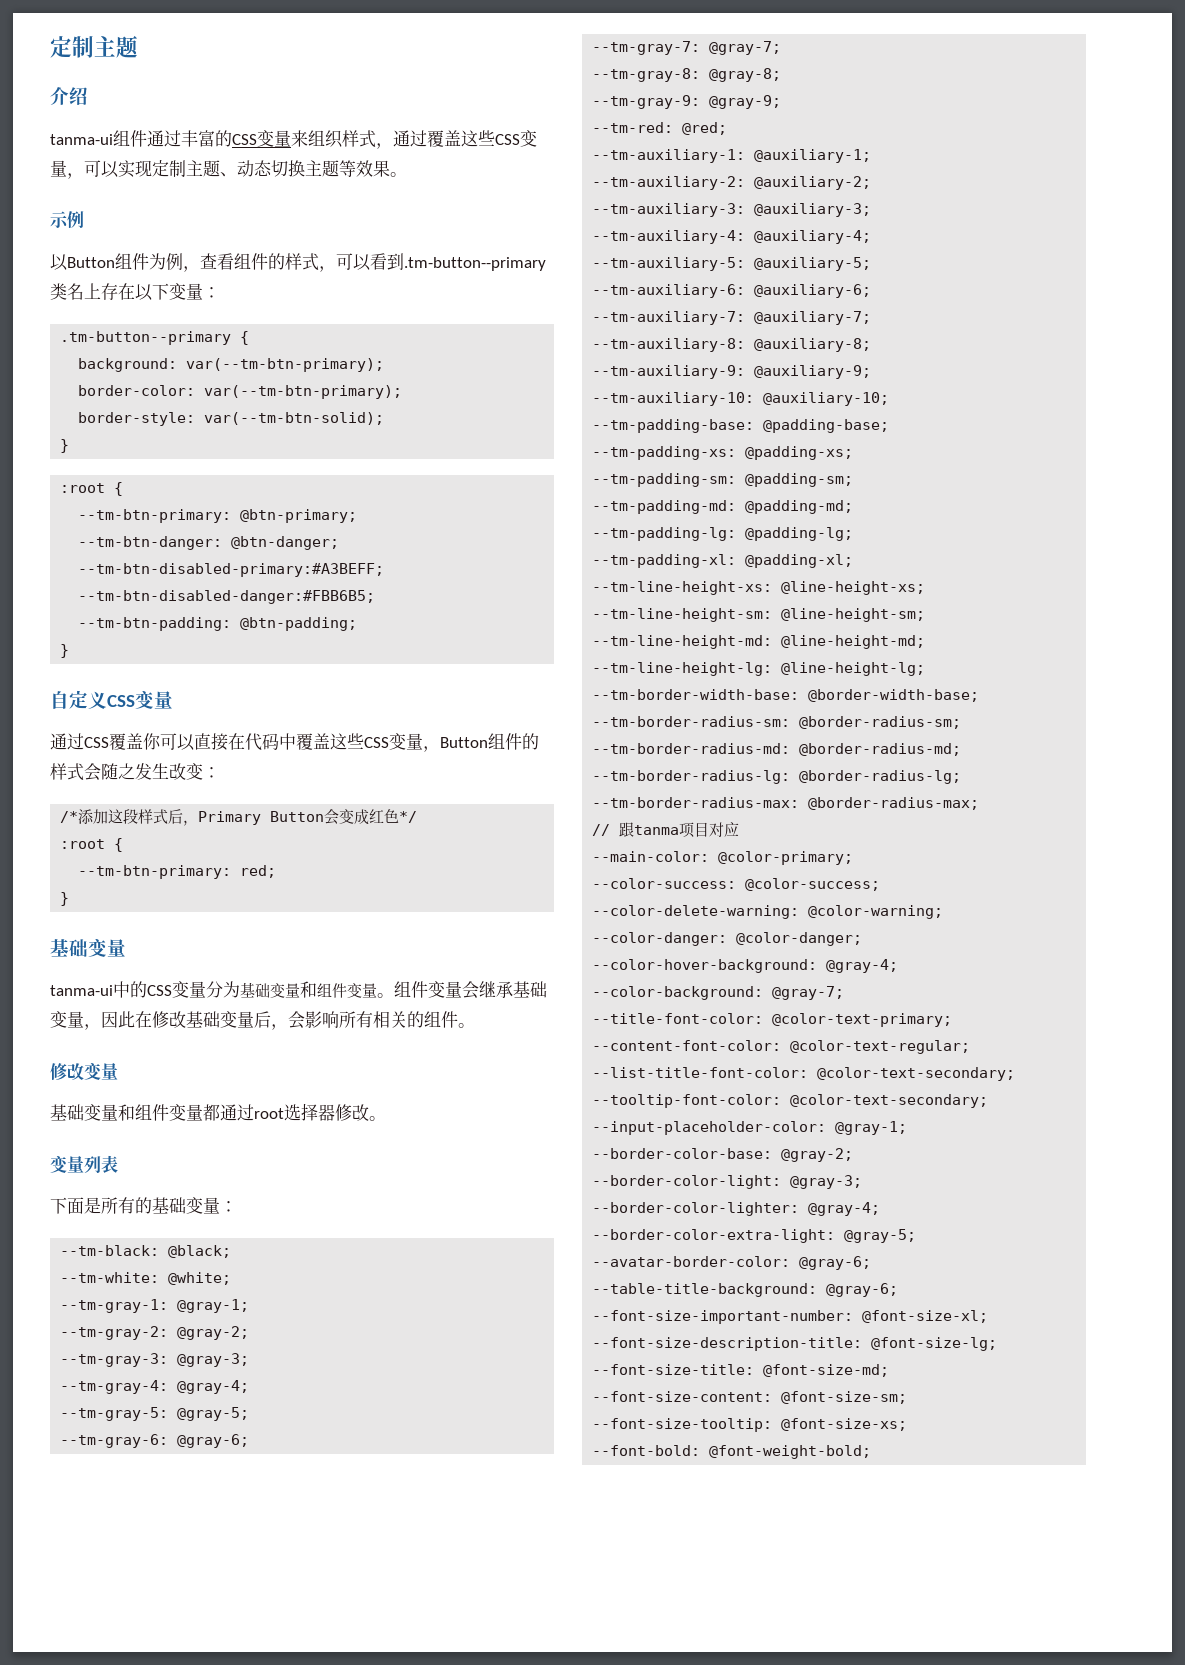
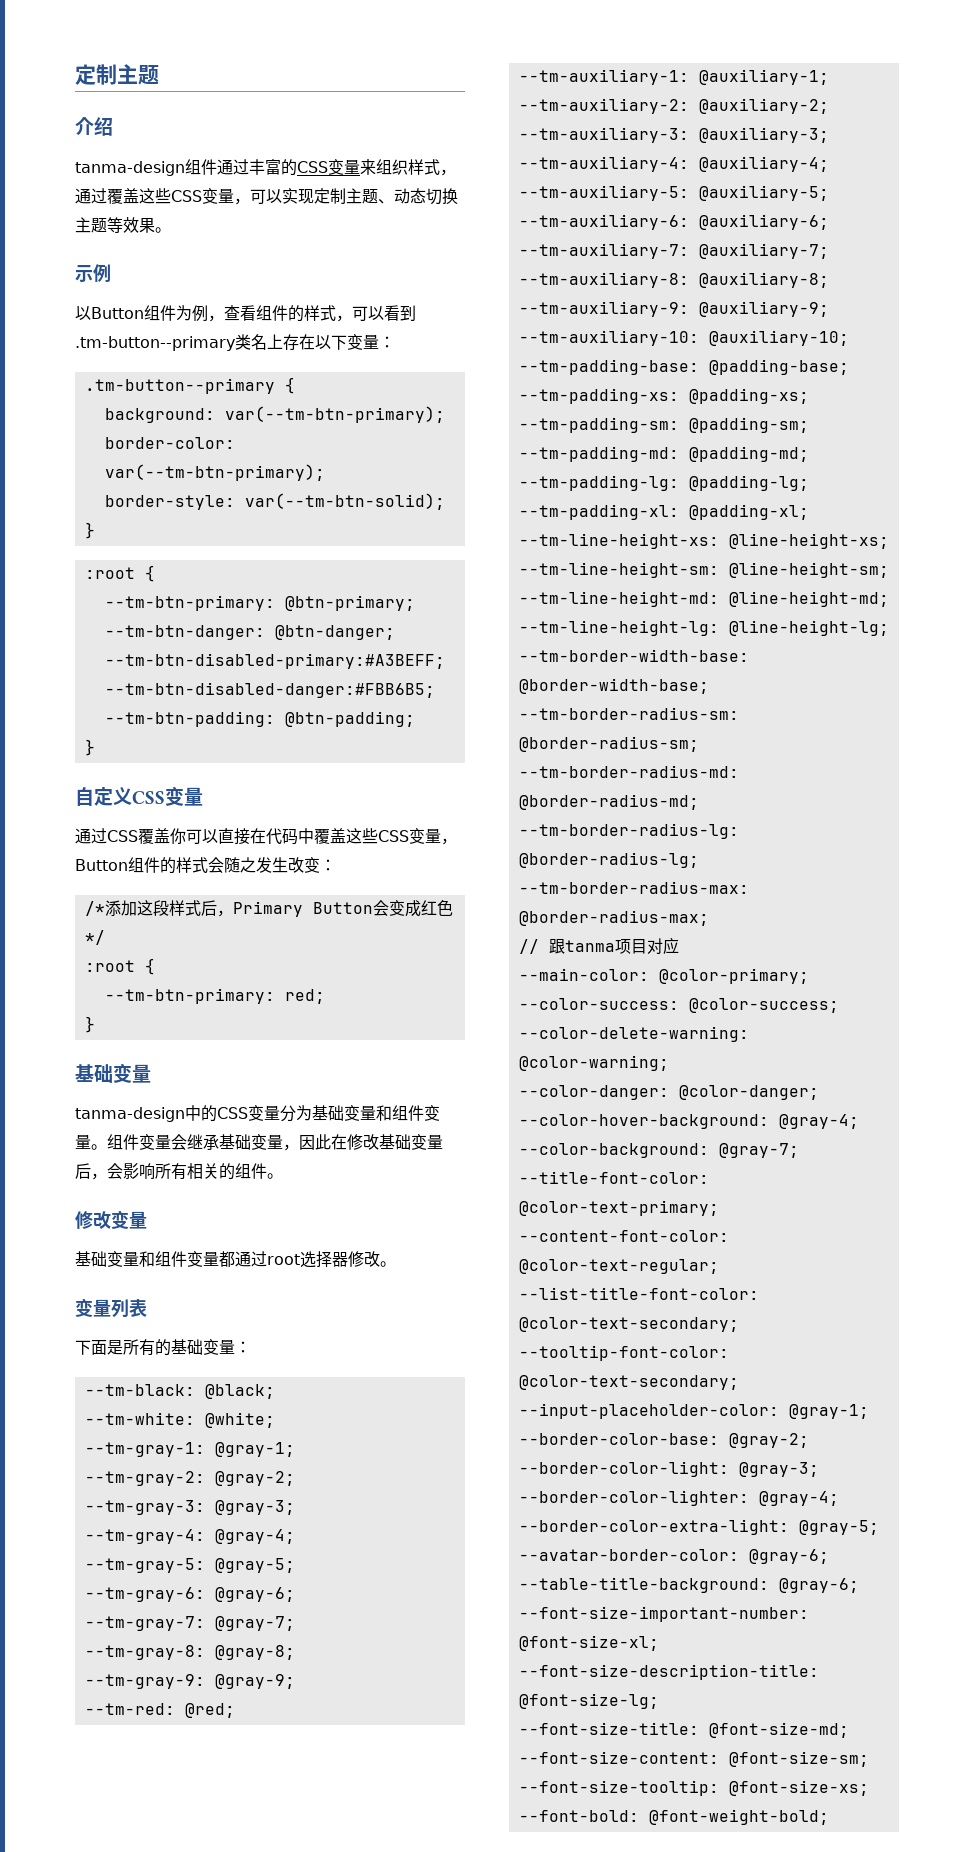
- tanma-ui组件通过丰富的CSS变量来组织样式，通过覆盖这些CSS变量，可以实现定制主题、动态切换主题等效果。
+ tanma-design组件通过丰富的CSS变量来组织样式，通过覆盖这些CSS变量，可以实现定制主题、动态切换主题等效果。
- tanma-ui中的CSS变量分为基础变量和组件变量。
+ tanma-design中的CSS变量分为基础变量和组件变量。

